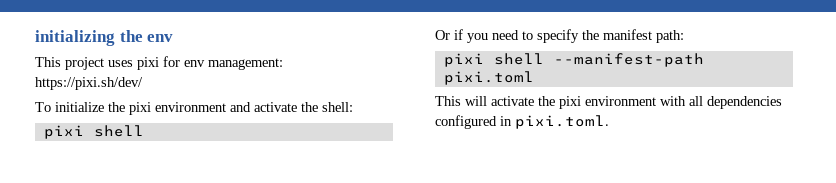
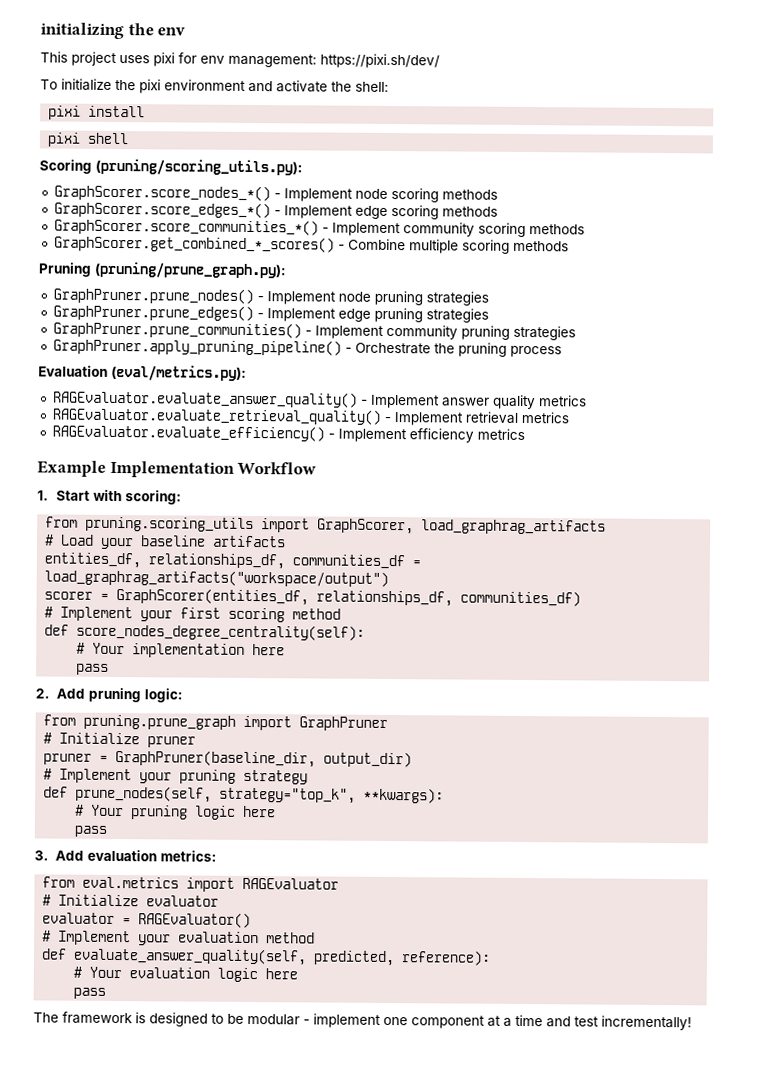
  To initialize the pixi environment and activate the shell:
+ pixi install
  pixi shell
- Or if you need to specify the manifest path:
- pixi shell --manifest-path pixi.toml
- This will activate the pixi environment with all dependencies configured in pixi.toml.
+ Scoring (pruning/scoring_utils.py):
+ GraphScorer.score_nodes_*() - Implement node scoring methods
+ GraphScorer.score_edges_*() - Implement edge scoring methods
+ GraphScorer.score_communities_*() - Implement community scoring methods
+ GraphScorer.get_combined_*_scores() - Combine multiple scoring methods
+ Pruning (pruning/prune_graph.py):
+ GraphPruner.prune_nodes() - Implement node pruning strategies
+ GraphPruner.prune_edges() - Implement edge pruning strategies
+ GraphPruner.prune_communities() - Implement community pruning strategies
+ GraphPruner.apply_pruning_pipeline() - Orchestrate the pruning process
+ Evaluation (eval/metrics.py):
+ RAGEvaluator.evaluate_answer_quality() - Implement answer quality metrics
+ RAGEvaluator.evaluate_retrieval_quality() - Implement retrieval metrics
+ RAGEvaluator.evaluate_efficiency() - Implement efficiency metrics
+ Example Implementation Workflow
+ 1. Start with scoring:
+ from pruning.scoring_utils import GraphScorer, load_graphrag_artifacts
+ # Load your baseline artifacts
+ entities_df, relationships_df, communities_df = load_graphrag_artifacts("workspace/output")
+ scorer = GraphScorer(entities_df, relationships_df, communities_df)
+ # Implement your first scoring method
+ def score_nodes_degree_centrality(self):
+ # Your implementation here
+ pass
+ 2. Add pruning logic:
+ from pruning.prune_graph import GraphPruner
+ # Initialize pruner
+ pruner = GraphPruner(baseline_dir, output_dir)
+ # Implement your pruning strategy
+ def prune_nodes(self, strategy="top_k", **kwargs):
+ # Your pruning logic here
+ pass
+ 3. Add evaluation metrics:
+ from eval.metrics import RAGEvaluator
+ # Initialize evaluator
+ evaluator = RAGEvaluator()
+ # Implement your evaluation method
+ def evaluate_answer_quality(self, predicted, reference):
+ # Your evaluation logic here
+ pass
+ The framework is designed to be modular - implement one component at a time and test incrementally!

